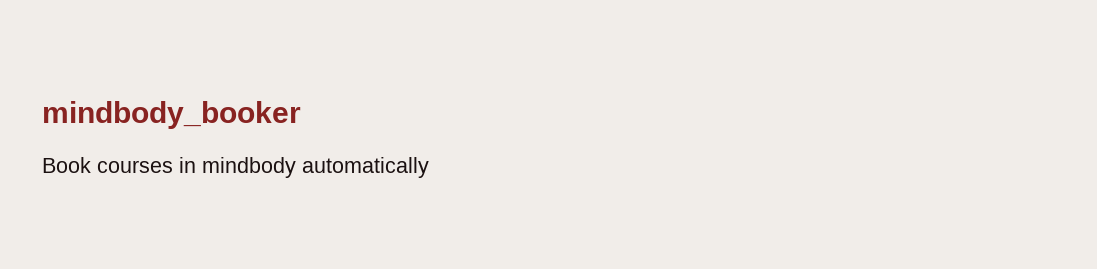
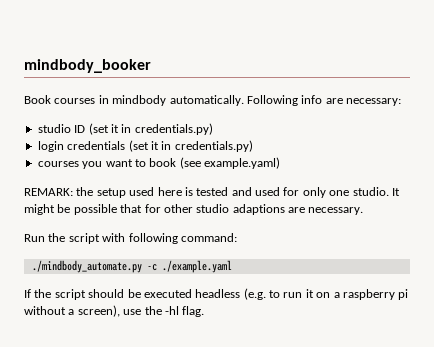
- Book courses in mindbody automatically
+ Book courses in mindbody automatically. Following info are necessary:
+ studio ID (set it in credentials.py)
+ login credentials (set it in credentials.py)
+ courses you want to book (see example.yaml)
+ REMARK: the setup used here is tested and used for only one studio. It might be possible that for other studio adaptions are necessary.
+ Run the script with following command:
+ ./mindbody_automate.py -c ./example.yaml
+ If the script should be executed headless (e.g. to run it on a raspberry pi without a screen), use the -hl flag.

